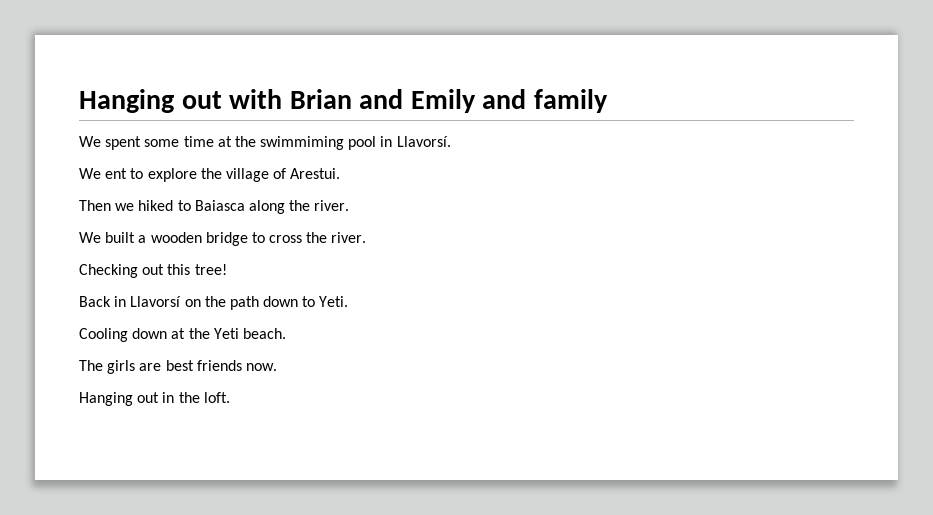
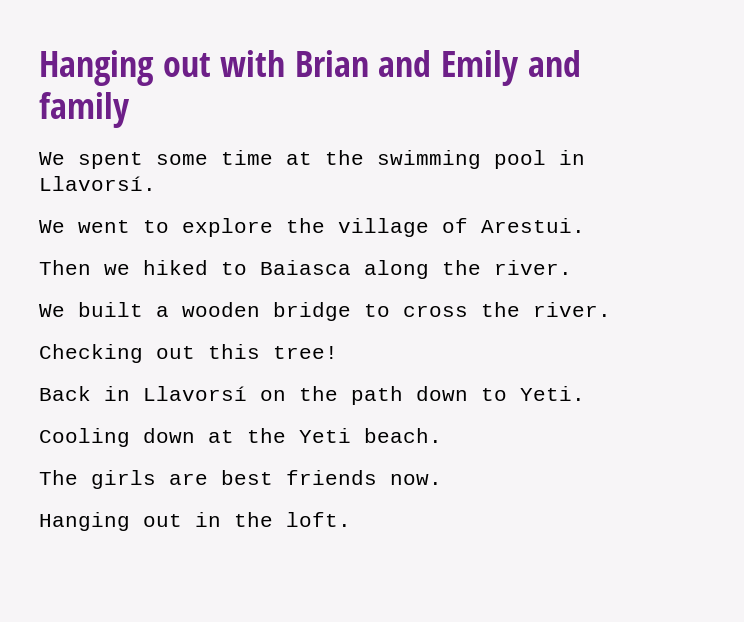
- We spent some time at the swimmiming pool in Llavorsí.
+ We spent some time at the swimming pool in Llavorsí.
- We ent to explore the village of Arestui.
+ We went to explore the village of Arestui.

